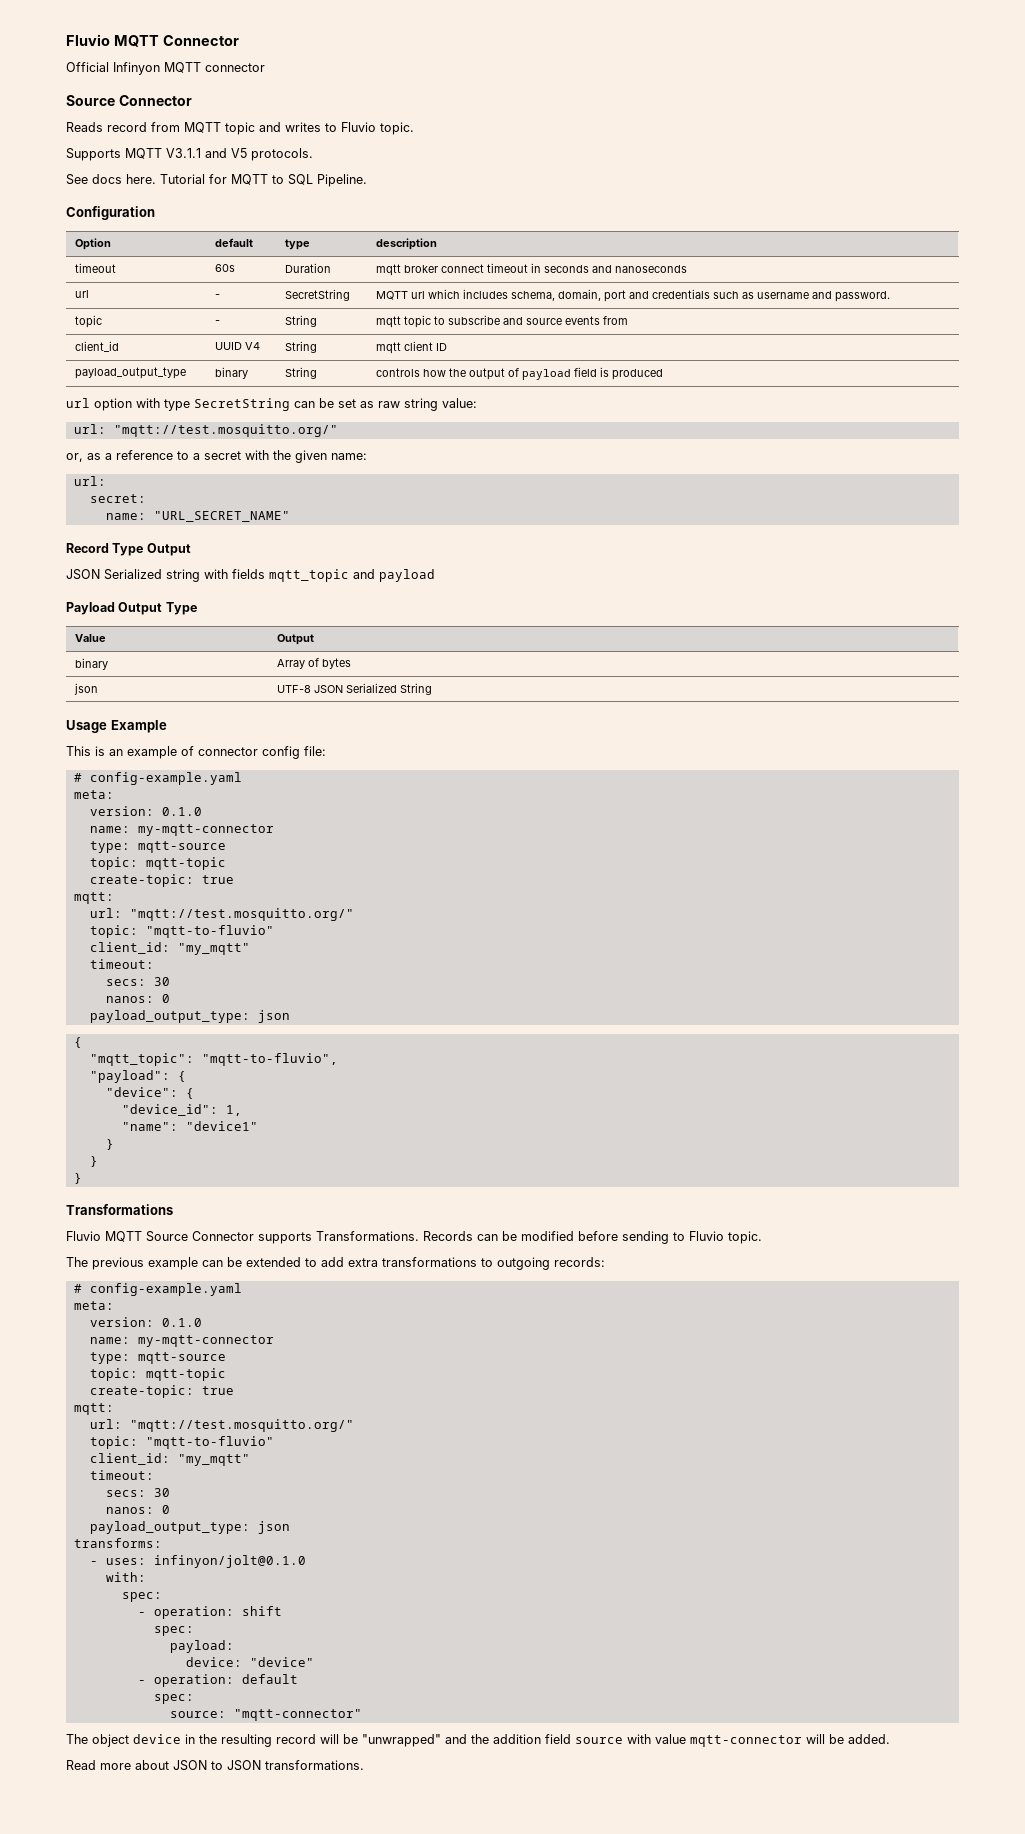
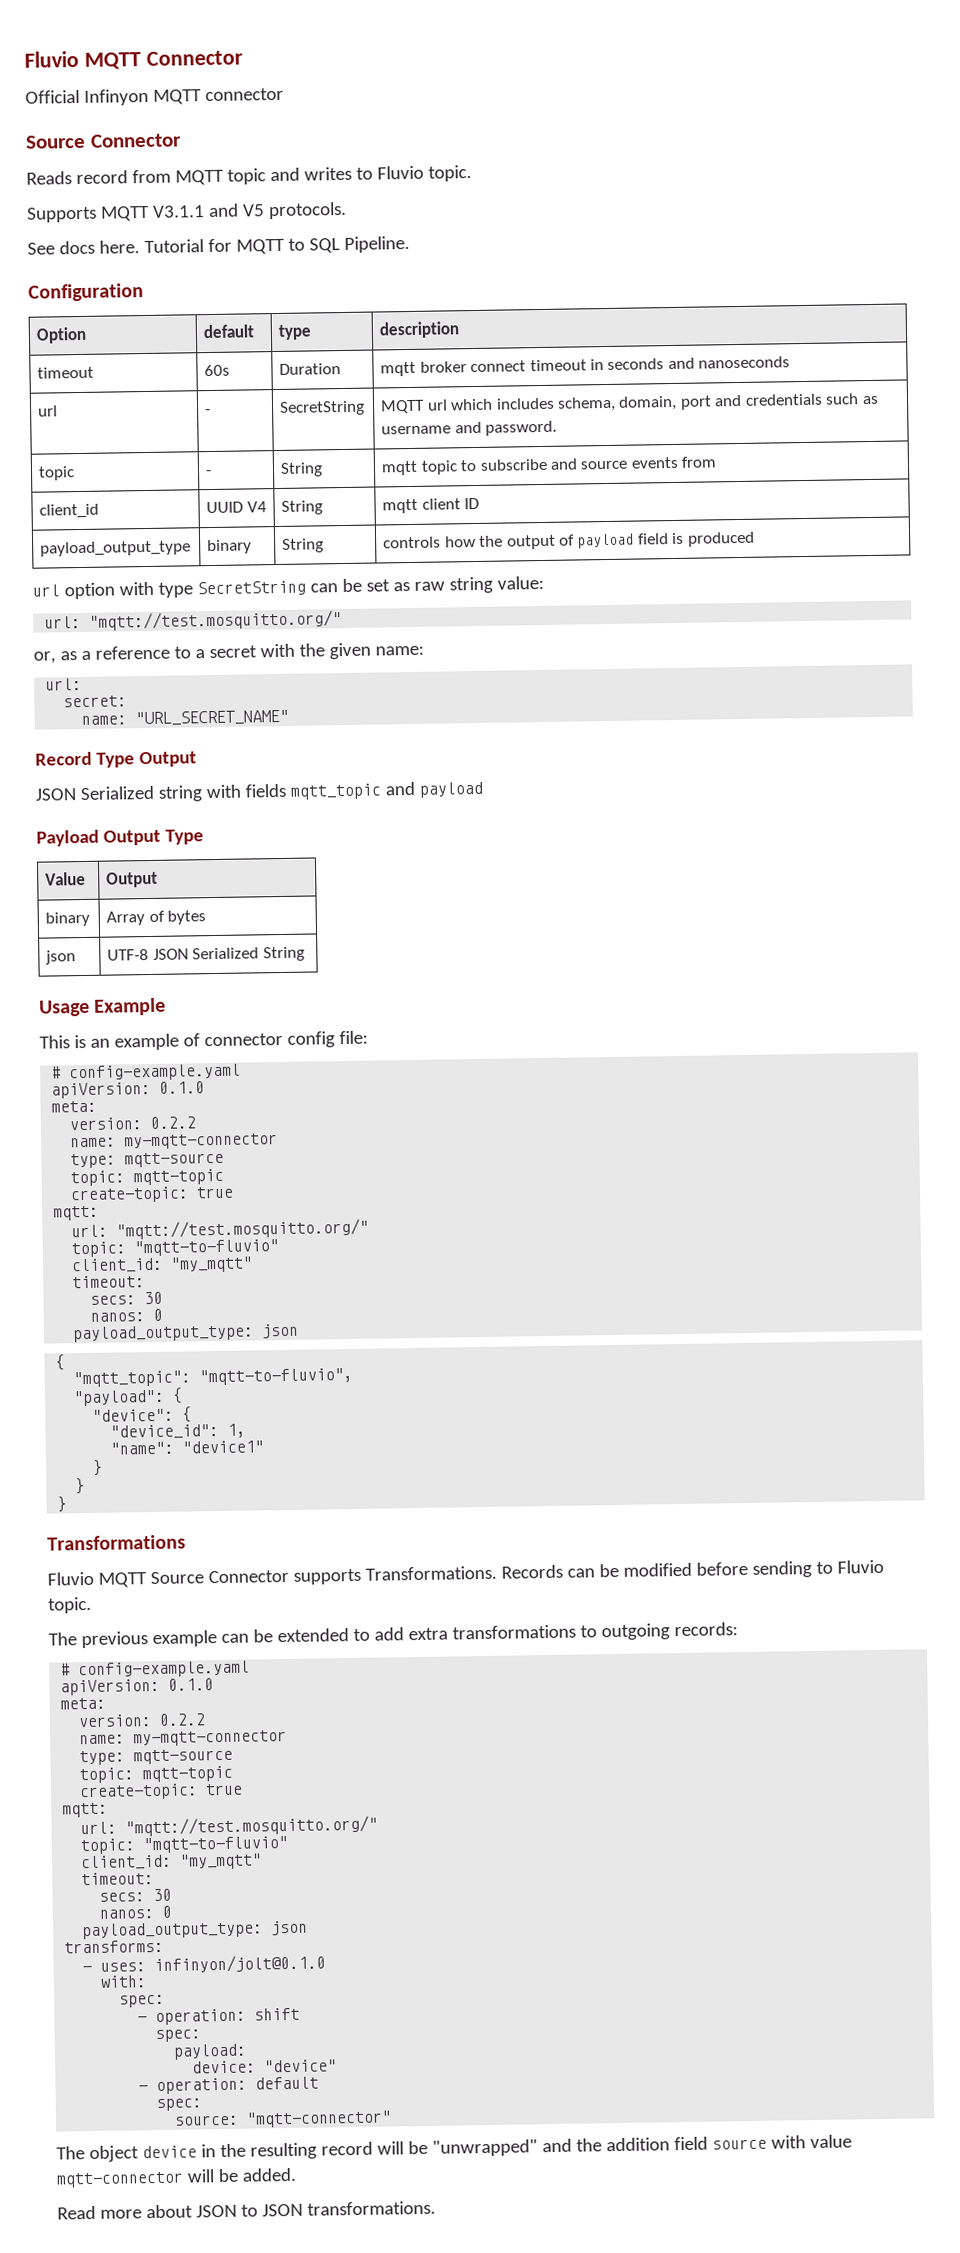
  This is an example of connector config file:
  # config-example.yaml
+ apiVersion: 0.1.0
  meta:
- version: 0.1.0
+ version: 0.2.2
  The previous example can be extended to add extra transformations to outgoing records:
  # config-example.yaml
+ apiVersion: 0.1.0
  meta:
- version: 0.1.0
+ version: 0.2.2

